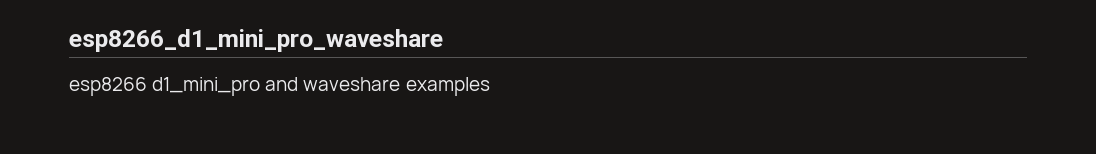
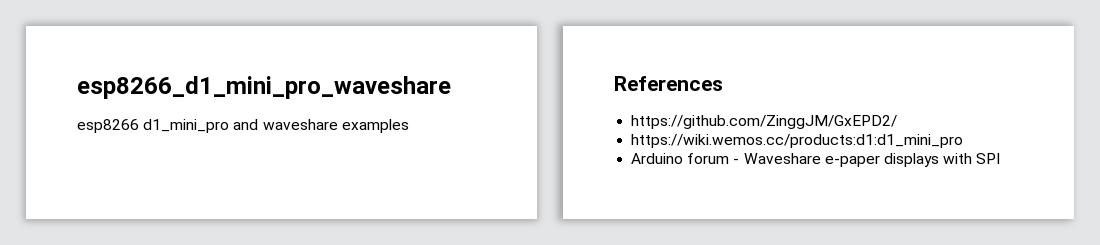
+ References
+ https://github.com/ZinggJM/GxEPD2/
+ https://wiki.wemos.cc/products:d1:d1_mini_pro
+ Arduino forum - Waveshare e-paper displays with SPI

